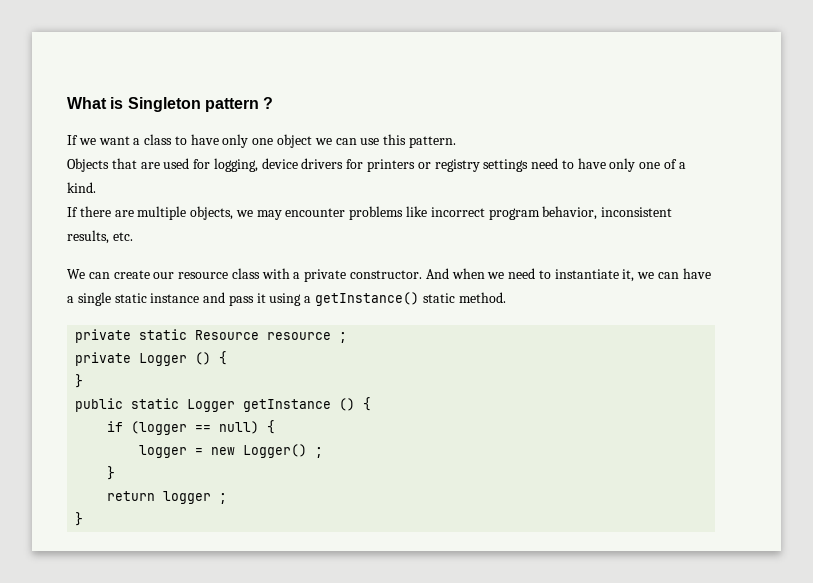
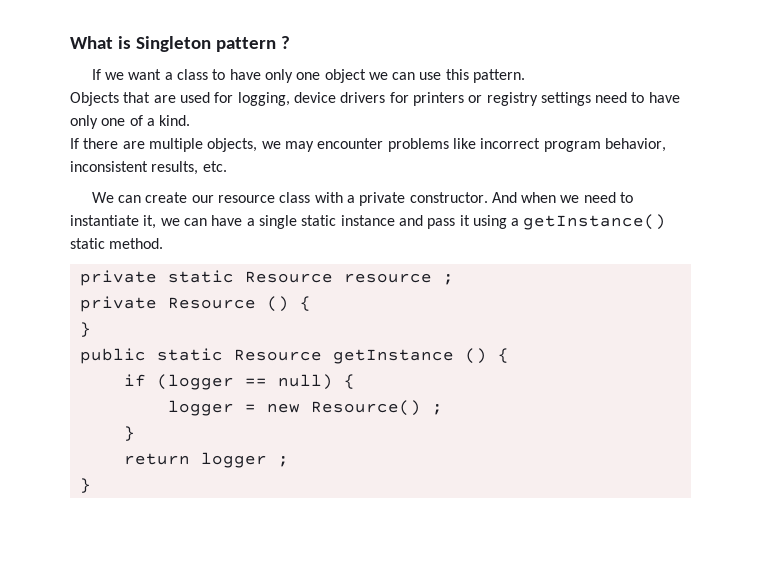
- private Logger () {
+ private Resource () {
- public static Logger getInstance () {
+ public static Resource getInstance () {
- logger = new Logger() ;
+ logger = new Resource() ;

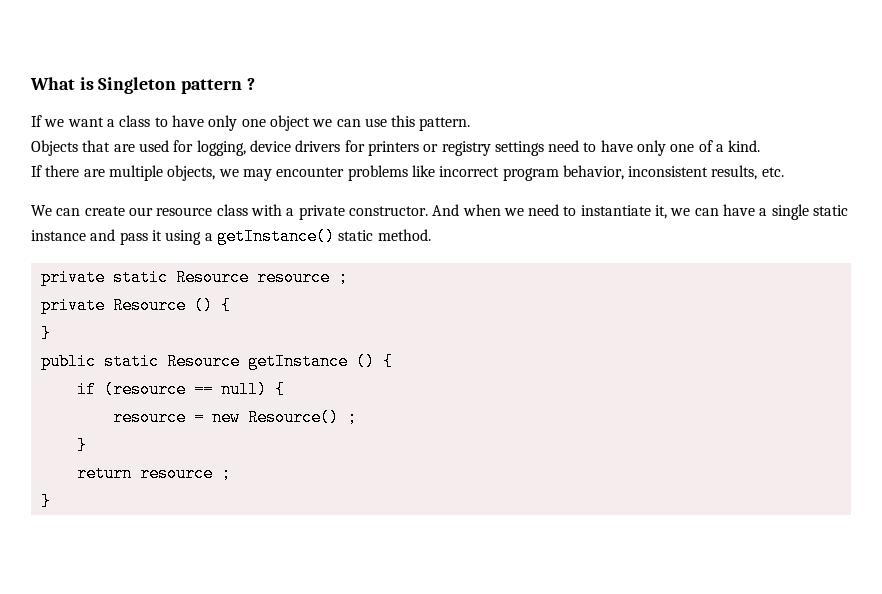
- if (logger == null) {
+ if (resource == null) {
- logger = new Resource() ;
+ resource = new Resource() ;
- return logger ;
+ return resource ;

